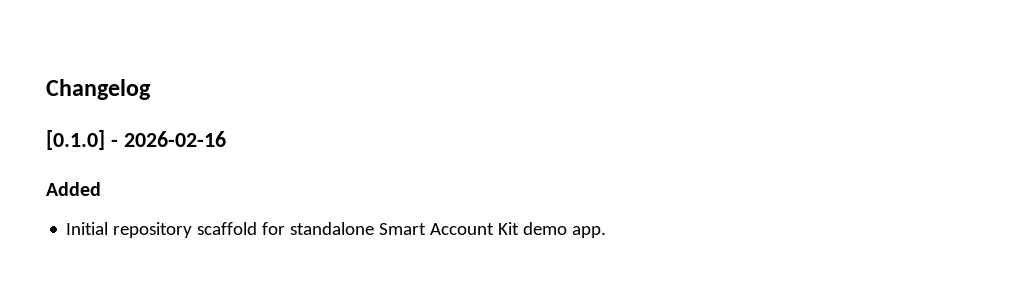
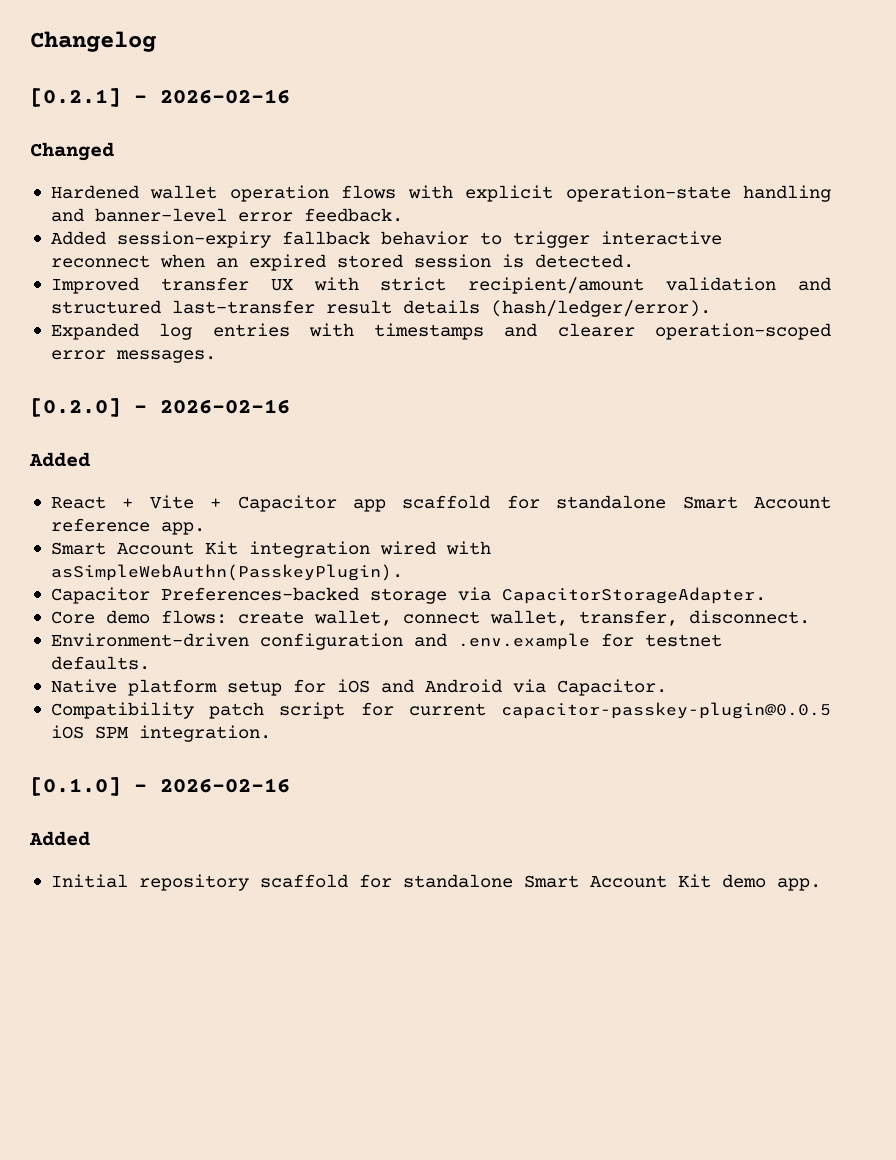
+ [0.2.1] - 2026-02-16
+ Changed
+ Hardened wallet operation flows with explicit operation-state handling and banner-level error feedback.
+ Added session-expiry fallback behavior to trigger interactive reconnect when an expired stored session is detected.
+ Improved transfer UX with strict recipient/amount validation and structured last-transfer result details (hash/ledger/error).
+ Expanded log entries with timestamps and clearer operation-scoped error messages.
+ [0.2.0] - 2026-02-16
+ Added
+ React + Vite + Capacitor app scaffold for standalone Smart Account reference app.
+ Smart Account Kit integration wired with asSimpleWebAuthn(PasskeyPlugin).
+ Capacitor Preferences-backed storage via CapacitorStorageAdapter.
+ Core demo flows: create wallet, connect wallet, transfer, disconnect.
+ Environment-driven configuration and .env.example for testnet defaults.
+ Native platform setup for iOS and Android via Capacitor.
+ Compatibility patch script for current capacitor-passkey-plugin@0.0.5 iOS SPM integration.

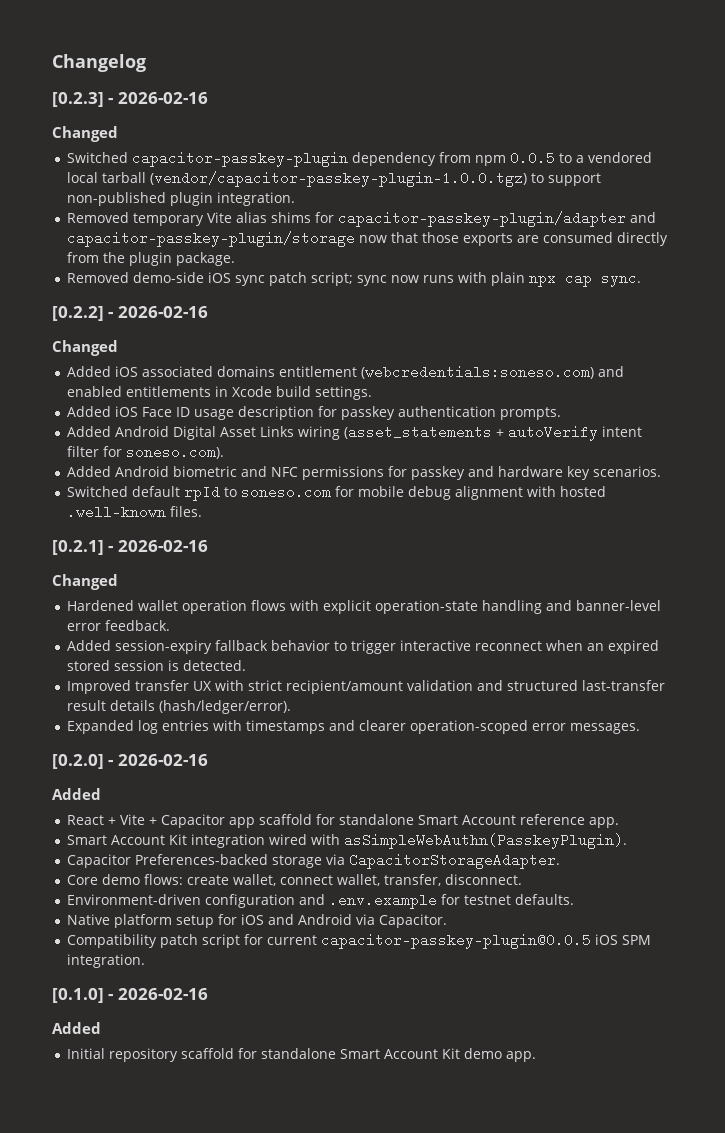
+ [0.2.3] - 2026-02-16
+ Changed
+ Switched capacitor-passkey-plugin dependency from npm 0.0.5 to a vendored local tarball (vendor/capacitor-passkey-plugin-1.0.0.tgz) to support non-published plugin integration.
+ Removed temporary Vite alias shims for capacitor-passkey-plugin/adapter and capacitor-passkey-plugin/storage now that those exports are consumed directly from the plugin package.
+ Removed demo-side iOS sync patch script; sync now runs with plain npx cap sync.
+ [0.2.2] - 2026-02-16
+ Changed
+ Added iOS associated domains entitlement (webcredentials:soneso.com) and enabled entitlements in Xcode build settings.
+ Added iOS Face ID usage description for passkey authentication prompts.
+ Added Android Digital Asset Links wiring (asset_statements + autoVerify intent filter for soneso.com).
+ Added Android biometric and NFC permissions for passkey and hardware key scenarios.
+ Switched default rpId to soneso.com for mobile debug alignment with hosted .well-known files.

